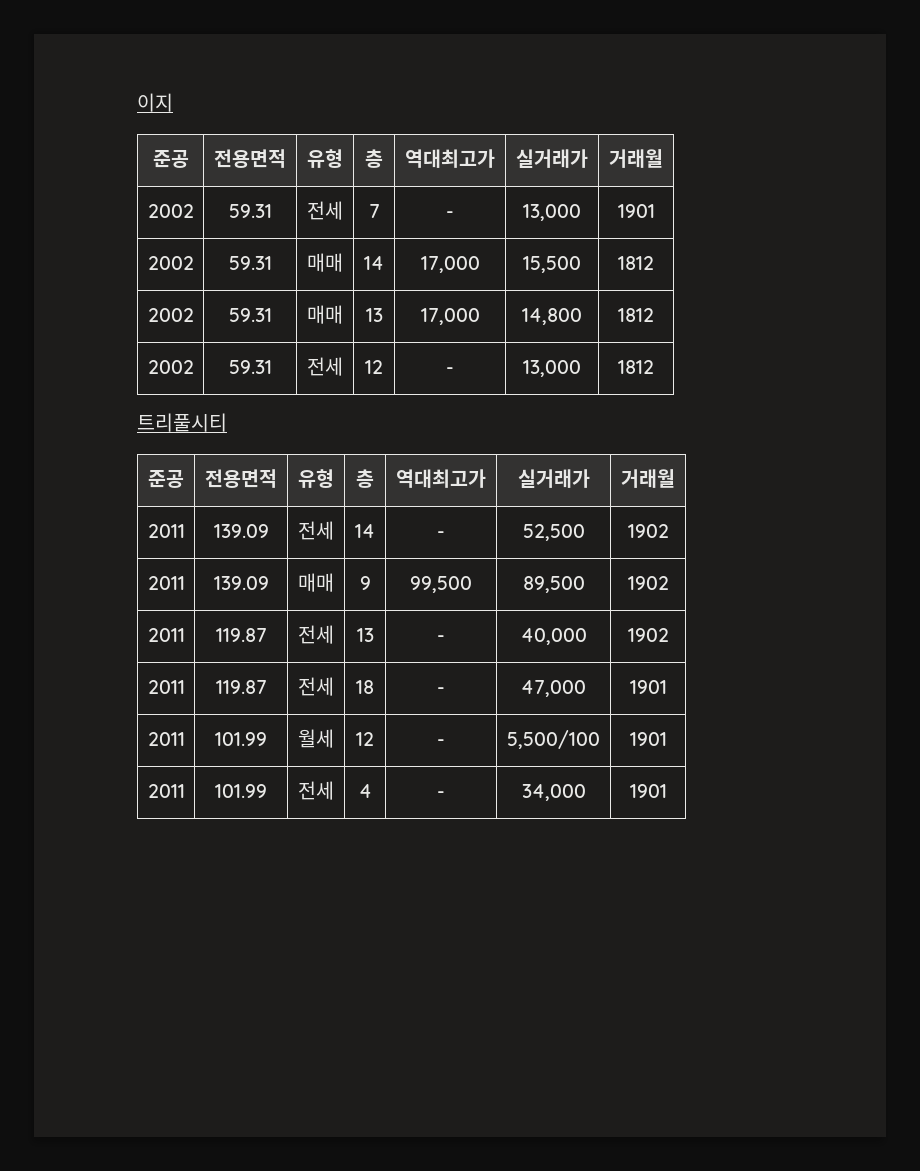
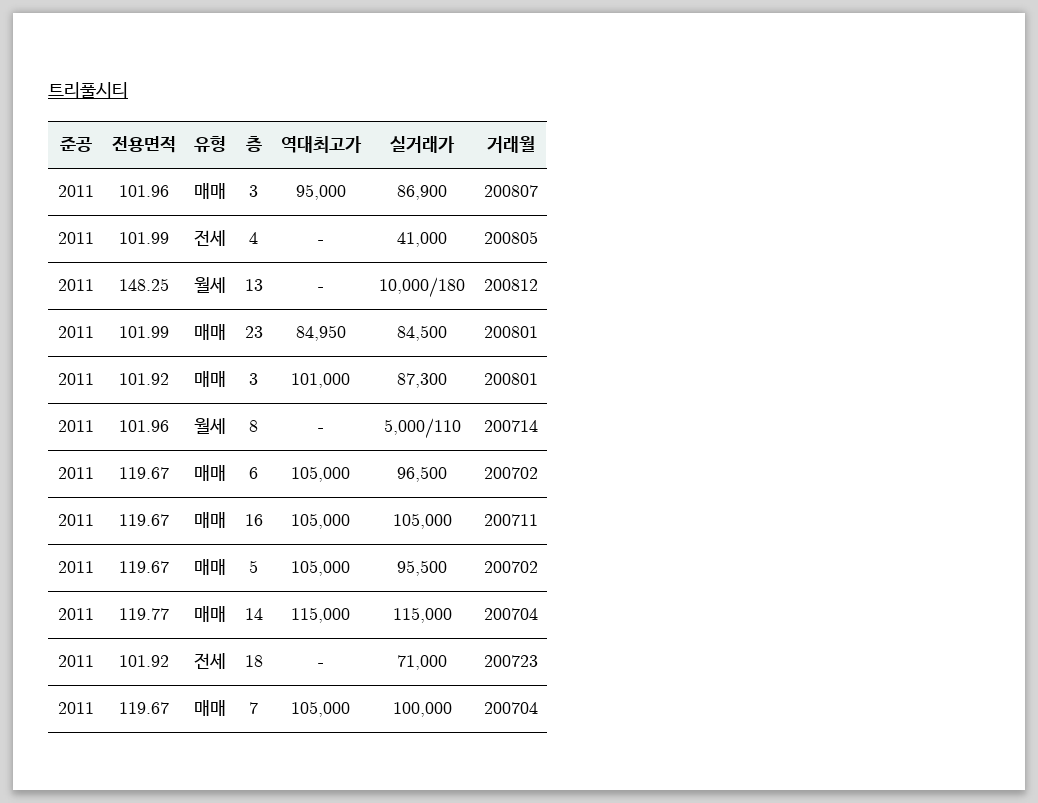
- 이지
- 준공 | 전용면적 | 유형 | 층 | 역대최고가 | 실거래가 | 거래월
- 2002 | 59.31 | 전세 | 7 | - | 13,000 | 1901
- 2002 | 59.31 | 매매 | 14 | 17,000 | 15,500 | 1812
- 2002 | 59.31 | 매매 | 13 | 17,000 | 14,800 | 1812
- 2002 | 59.31 | 전세 | 12 | - | 13,000 | 1812
- 2011 | 139.09 | 전세 | 14 | - | 52,500 | 1902
- 2011 | 139.09 | 매매 | 9 | 99,500 | 89,500 | 1902
- 2011 | 119.87 | 전세 | 13 | - | 40,000 | 1902
- 2011 | 119.87 | 전세 | 18 | - | 47,000 | 1901
- 2011 | 101.99 | 월세 | 12 | - | 5,500/100 | 1901
+ 2011 | 101.96 | 매매 | 3 | 95,000 | 86,900 | 200807
- 2011 | 101.99 | 전세 | 4 | - | 34,000 | 1901
+ 2011 | 101.99 | 전세 | 4 | - | 41,000 | 200805
+ 2011 | 148.25 | 월세 | 13 | - | 10,000/180 | 200812
+ 2011 | 101.99 | 매매 | 23 | 84,950 | 84,500 | 200801
+ 2011 | 101.92 | 매매 | 3 | 101,000 | 87,300 | 200801
+ 2011 | 101.96 | 월세 | 8 | - | 5,000/110 | 200714
+ 2011 | 119.67 | 매매 | 6 | 105,000 | 96,500 | 200702
+ 2011 | 119.67 | 매매 | 16 | 105,000 | 105,000 | 200711
+ 2011 | 119.67 | 매매 | 5 | 105,000 | 95,500 | 200702
+ 2011 | 119.77 | 매매 | 14 | 115,000 | 115,000 | 200704
+ 2011 | 101.92 | 전세 | 18 | - | 71,000 | 200723
+ 2011 | 119.67 | 매매 | 7 | 105,000 | 100,000 | 200704

